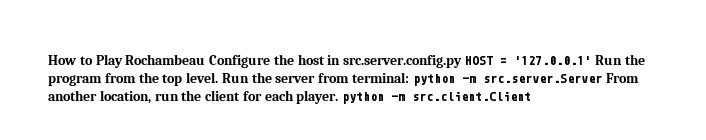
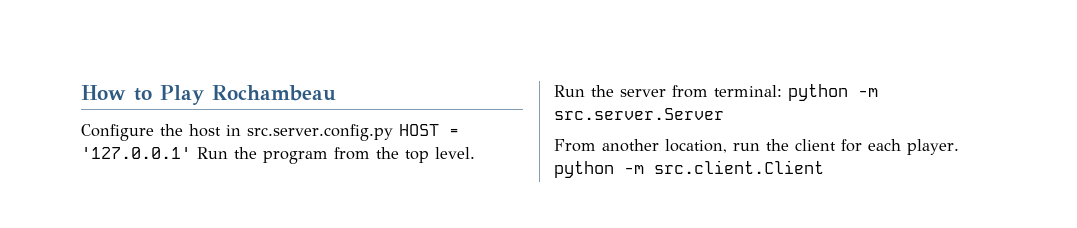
- How to Play Rochambeau Configure the host in src.server.config.py HOST = '127.0.0.1' Run the program from the top level. Run the server from terminal: python -m src.server.Server From another location, run the client for each player. python -m src.client.Client
+ How to Play Rochambeau
+ Configure the host in src.server.config.py HOST = '127.0.0.1' Run the program from the top level.
+ Run the server from terminal: python -m src.server.Server
+ From another location, run the client for each player. python -m src.client.Client

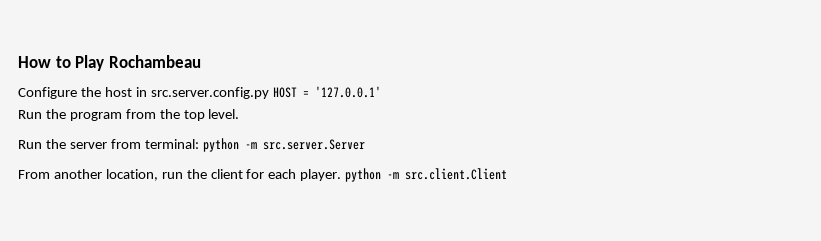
- Configure the host in src.server.config.py HOST = '127.0.0.1' Run the program from the top level.
+ Configure the host in src.server.config.py HOST = '127.0.0.1'
+ Run the program from the top level.

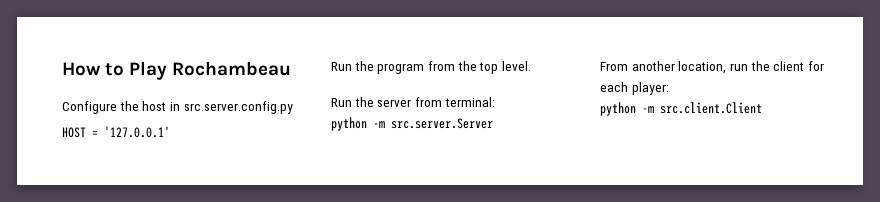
- Configure the host in src.server.config.py HOST = '127.0.0.1'
+ Configure the host in src.server.config.py
+ HOST = '127.0.0.1'
- Run the server from terminal: python -m src.server.Server
+ Run the server from terminal:
+ python -m src.server.Server
- From another location, run the client for each player. python -m src.client.Client
+ From another location, run the client for each player:
+ python -m src.client.Client

